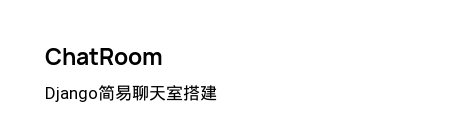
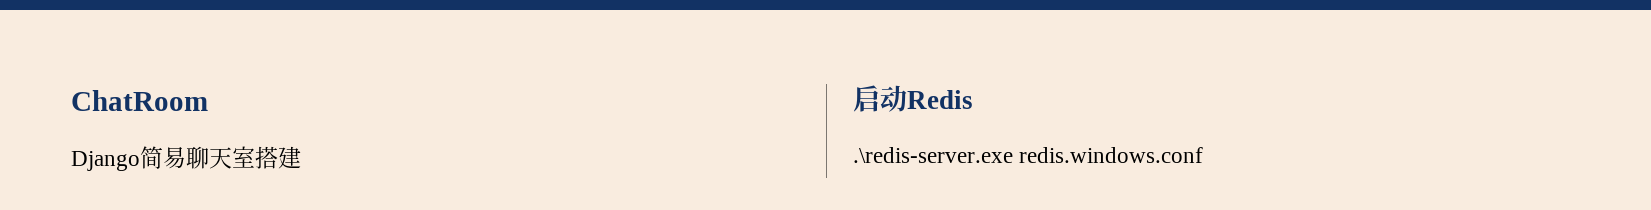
+ 启动Redis
+ .\redis-server.exe redis.windows.conf

